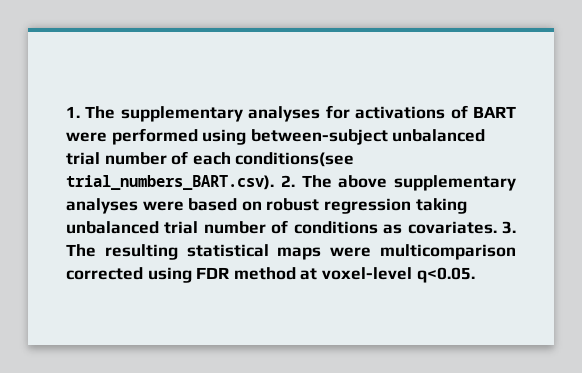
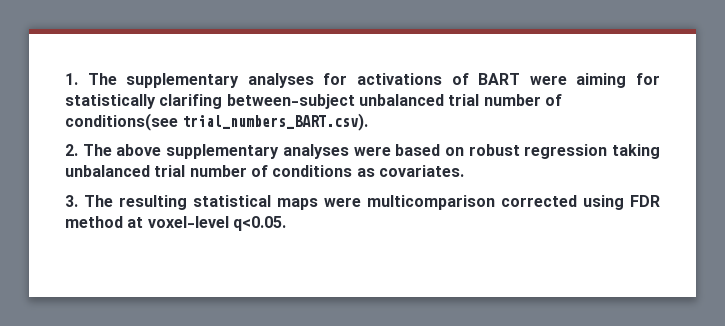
- 1. The supplementary analyses for activations of BART were performed using between-subject unbalanced trial number of each conditions(see trial_numbers_BART.csv). 2. The above supplementary analyses were based on robust regression taking unbalanced trial number of conditions as covariates. 3. The resulting statistical maps were multicomparison corrected using FDR method at voxel-level q<0.05.
+ 1. The supplementary analyses for activations of BART were aiming for statistically clarifing between-subject unbalanced trial number of conditions(see trial_numbers_BART.csv).
+ 2. The above supplementary analyses were based on robust regression taking unbalanced trial number of conditions as covariates.
+ 3. The resulting statistical maps were multicomparison corrected using FDR method at voxel-level q<0.05.

